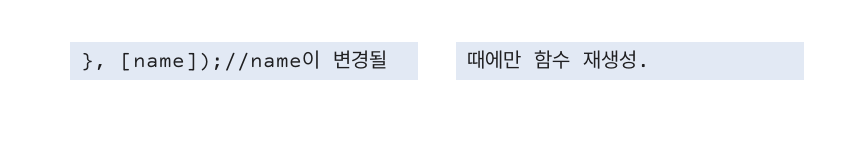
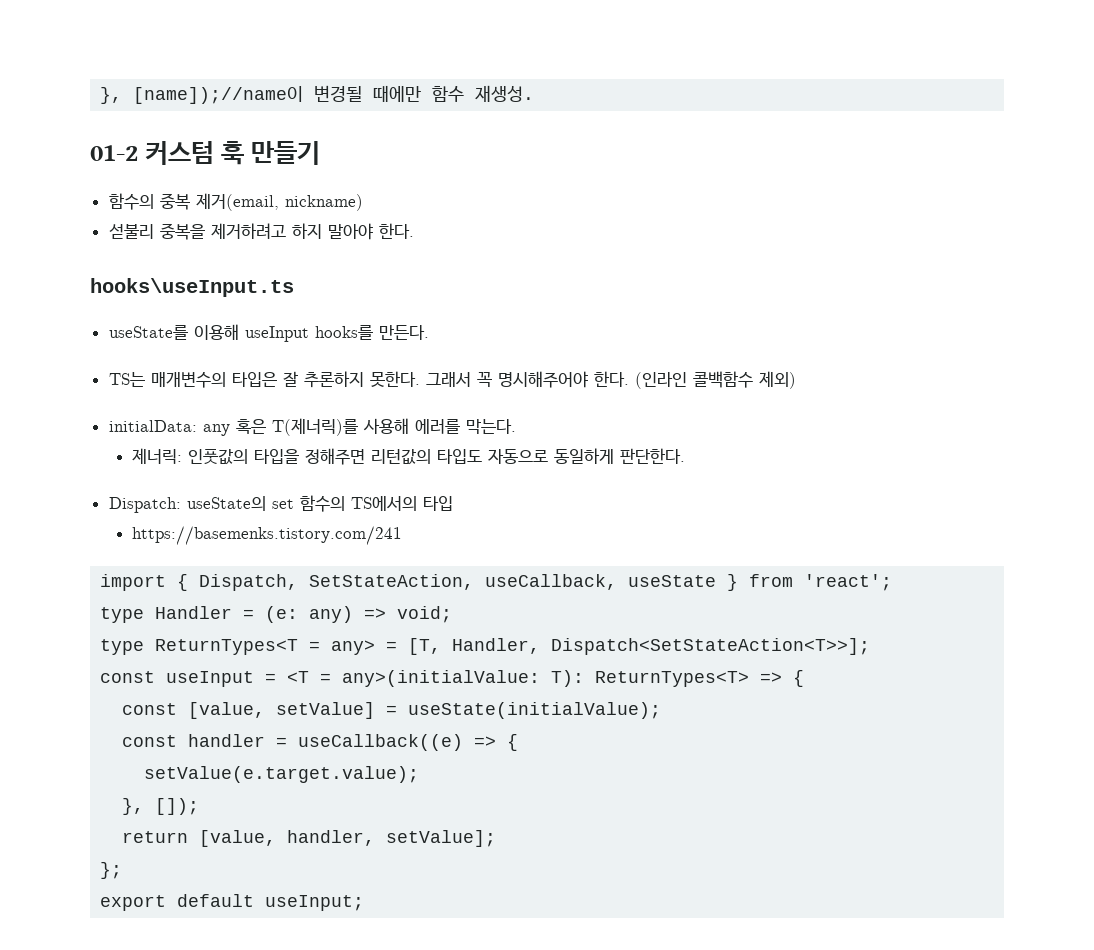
+ 01-2 커스텀 훅 만들기
+ 함수의 중복 제거(email, nickname)
+ 섣불리 중복을 제거하려고 하지 말아야 한다.
+ hooks\useInput.ts
+ useState를 이용해 useInput hooks를 만든다.
+ TS는 매개변수의 타입은 잘 추론하지 못한다. 그래서 꼭 명시해주어야 한다. (인라인 콜백함수 제외)
+ initialData: any 혹은 T(제너릭)를 사용해 에러를 막는다.
+ 제너릭: 인풋값의 타입을 정해주면 리턴값의 타입도 자동으로 동일하게 판단한다.
+ Dispatch: useState의 set 함수의 TS에서의 타입
+ https://basemenks.tistory.com/241
+ import { Dispatch, SetStateAction, useCallback, useState } from 'react';
+ type Handler = (e: any) => void;
+ type ReturnTypes<T = any> = [T, Handler, Dispatch<SetStateAction<T>>];
+ const useInput = <T = any>(initialValue: T): ReturnTypes<T> => {
+ const [value, setValue] = useState(initialValue);
+ const handler = useCallback((e) => {
+ setValue(e.target.value);
+ }, []);
+ return [value, handler, setValue];
+ };
+ export default useInput;

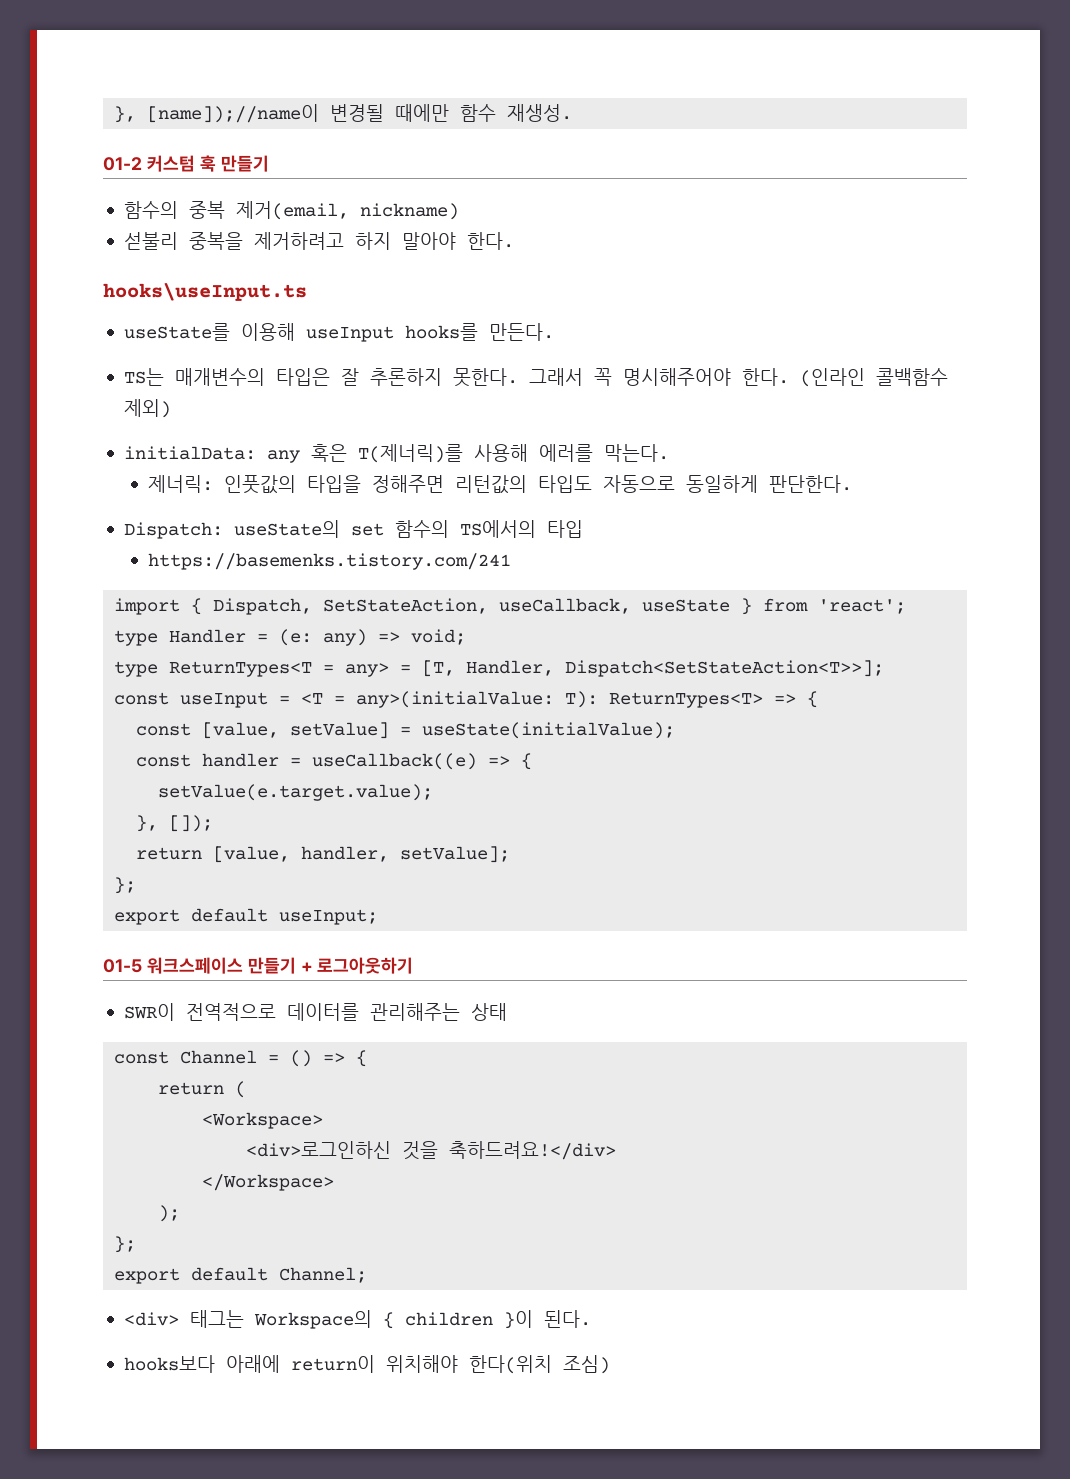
+ 01-5 워크스페이스 만들기 + 로그아웃하기
+ SWR이 전역적으로 데이터를 관리해주는 상태
+ const Channel = () => {
+ return (
+ <Workspace>
+ <div>로그인하신 것을 축하드려요!</div>
+ </Workspace>
+ );
+ };
+ export default Channel;
+ <div> 태그는 Workspace의 { children }이 된다.
+ hooks보다 아래에 return이 위치해야 한다(위치 조심)

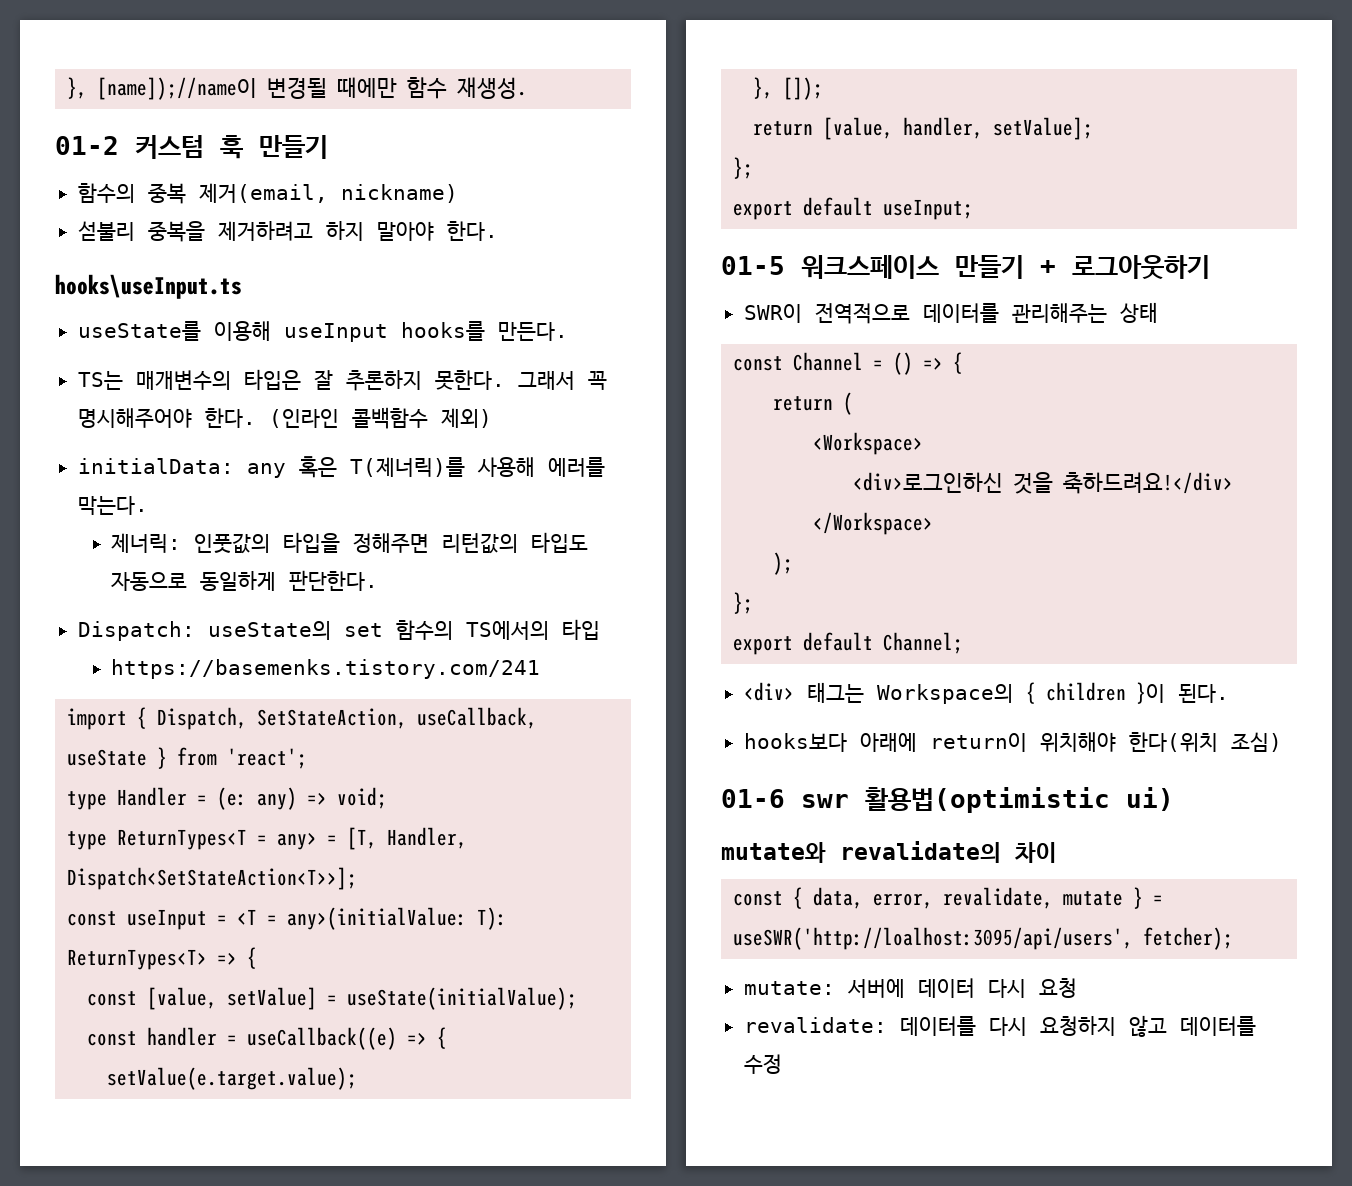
+ 01-6 swr 활용법(optimistic ui)
+ mutate와 revalidate의 차이
+ const { data, error, revalidate, mutate } = useSWR('http://loalhost:3095/api/users', fetcher);
+ mutate: 서버에 데이터 다시 요청
+ revalidate: 데이터를 다시 요청하지 않고 데이터를 수정

